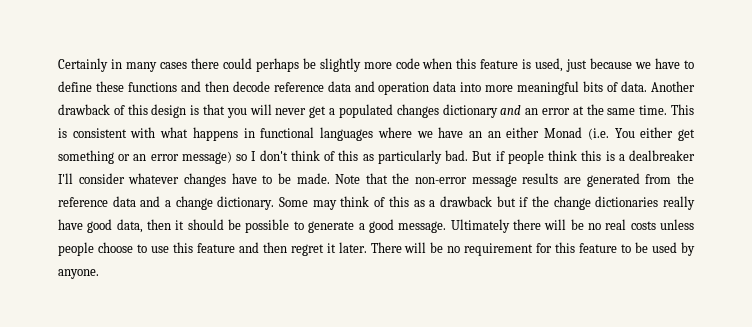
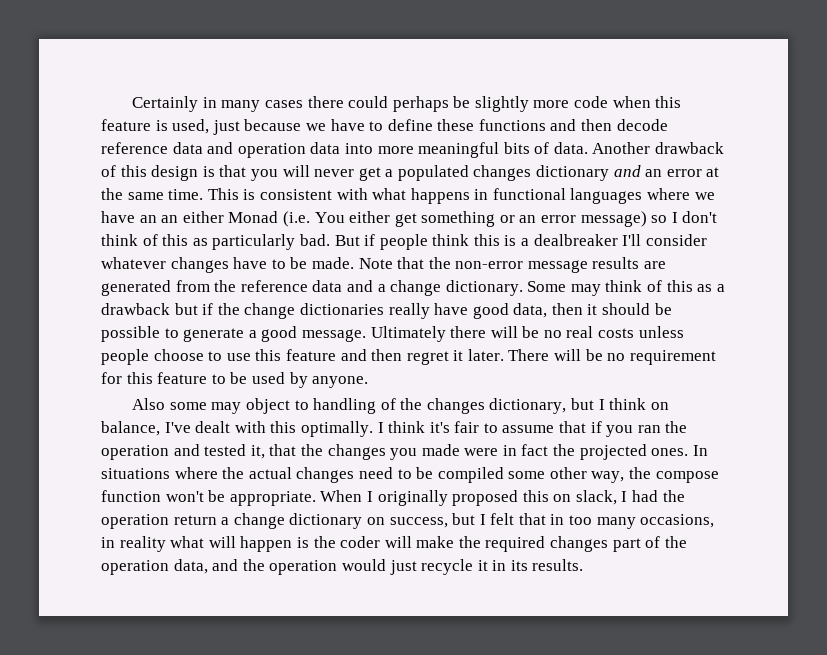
+ Also some may object to handling of the changes dictionary, but I think on balance, I've dealt with this optimally. I think it's fair to assume that if you ran the operation and tested it, that the changes you made were in fact the projected ones. In situations where the actual changes need to be compiled some other way, the compose function won't be appropriate. When I originally proposed this on slack, I had the operation return a change dictionary on success, but I felt that in too many occasions, in reality what will happen is the coder will make the required changes part of the operation data, and the operation would just recycle it in its results.

